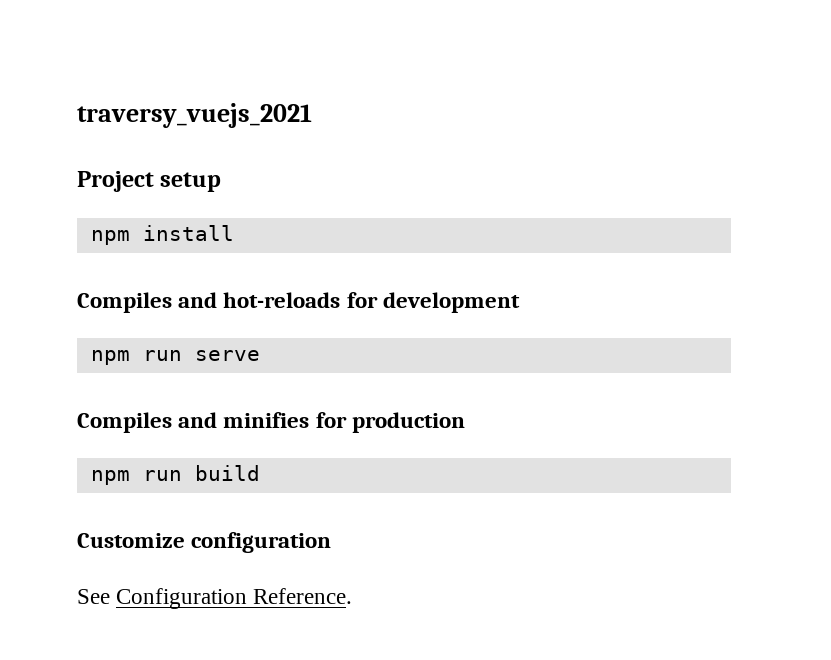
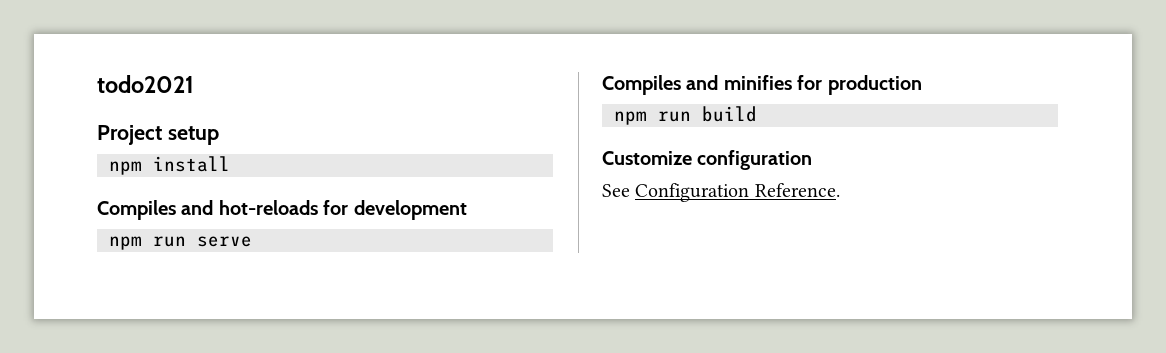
- traversy_vuejs_2021
+ todo2021

